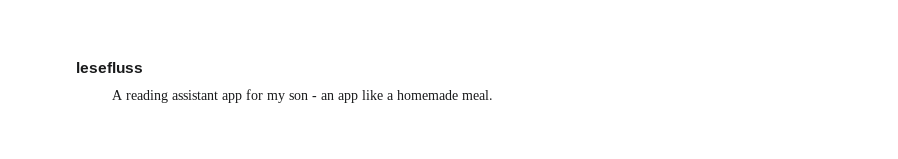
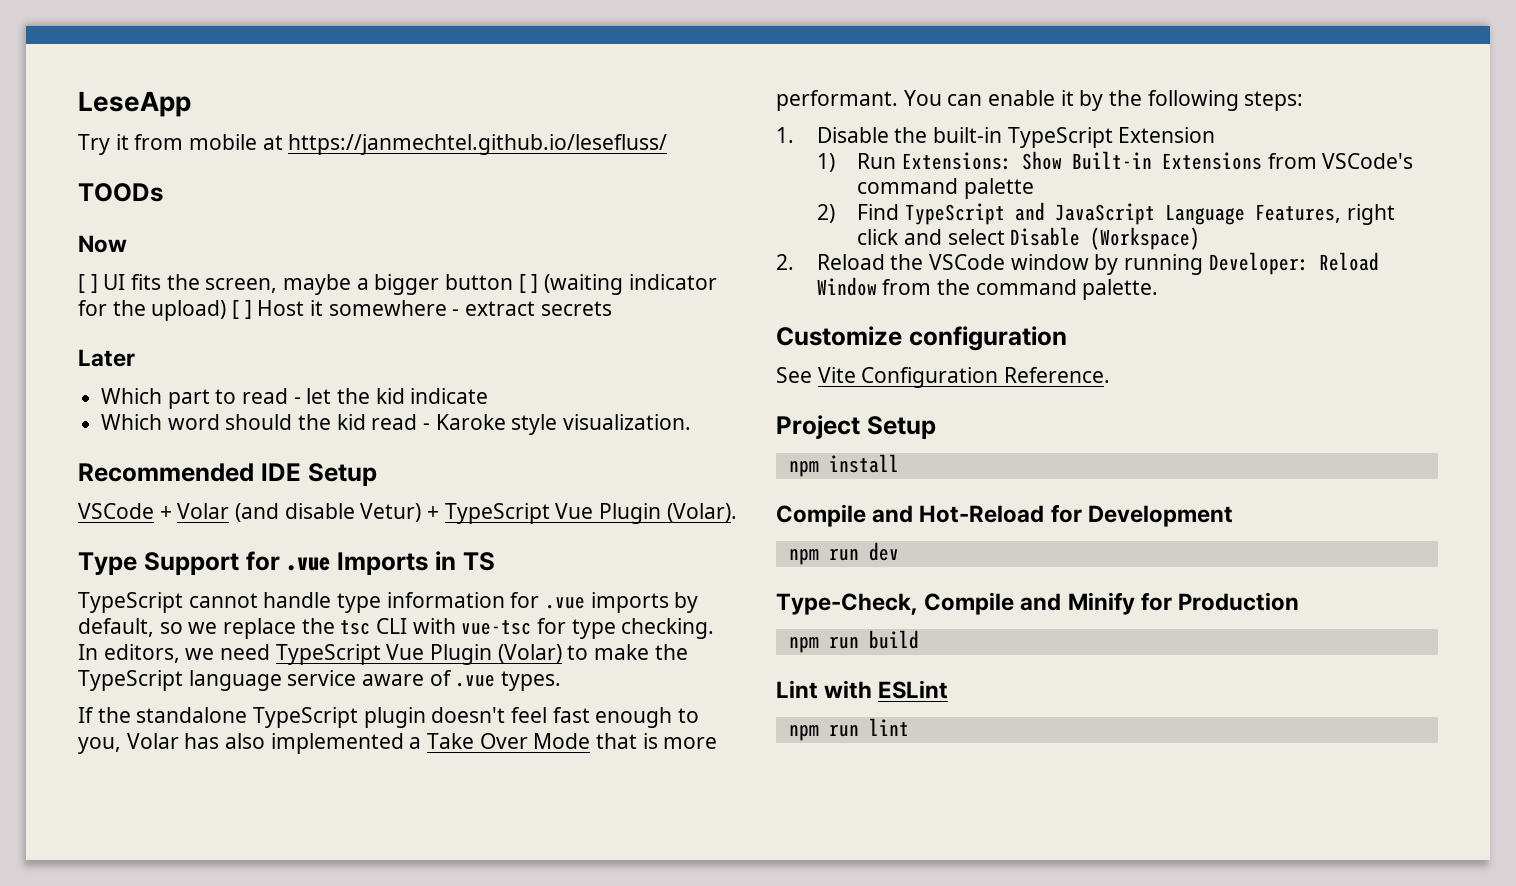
- lesefluss
- A reading assistant app for my son - an app like a homemade meal.
+ LeseApp
+ Try it from mobile at https://janmechtel.github.io/lesefluss/
+ TOODs
+ Now
+ [ ] UI fits the screen, maybe a bigger button [ ] (waiting indicator for the upload) [ ] Host it somewhere - extract secrets
+ Later
+ Which part to read - let the kid indicate
+ Which word should the kid read - Karoke style visualization.
+ Recommended IDE Setup
+ VSCode + Volar (and disable Vetur) + TypeScript Vue Plugin (Volar).
+ Type Support for .vue Imports in TS
+ TypeScript cannot handle type information for .vue imports by default, so we replace the tsc CLI with vue-tsc for type checking. In editors, we need TypeScript Vue Plugin (Volar) to make the TypeScript language service aware of .vue types.
+ If the standalone TypeScript plugin doesn't feel fast enough to you, Volar has also implemented a Take Over Mode that is more performant. You can enable it by the following steps:
+ 1. Disable the built-in TypeScript Extension
+ 1) Run Extensions: Show Built-in Extensions from VSCode's command palette
+ 2) Find TypeScript and JavaScript Language Features, right click and select Disable (Workspace)
+ 2. Reload the VSCode window by running Developer: Reload Window from the command palette.
+ Customize configuration
+ See Vite Configuration Reference.
+ Project Setup
+ npm install
+ Compile and Hot-Reload for Development
+ npm run dev
+ Type-Check, Compile and Minify for Production
+ npm run build
+ Lint with ESLint
+ npm run lint

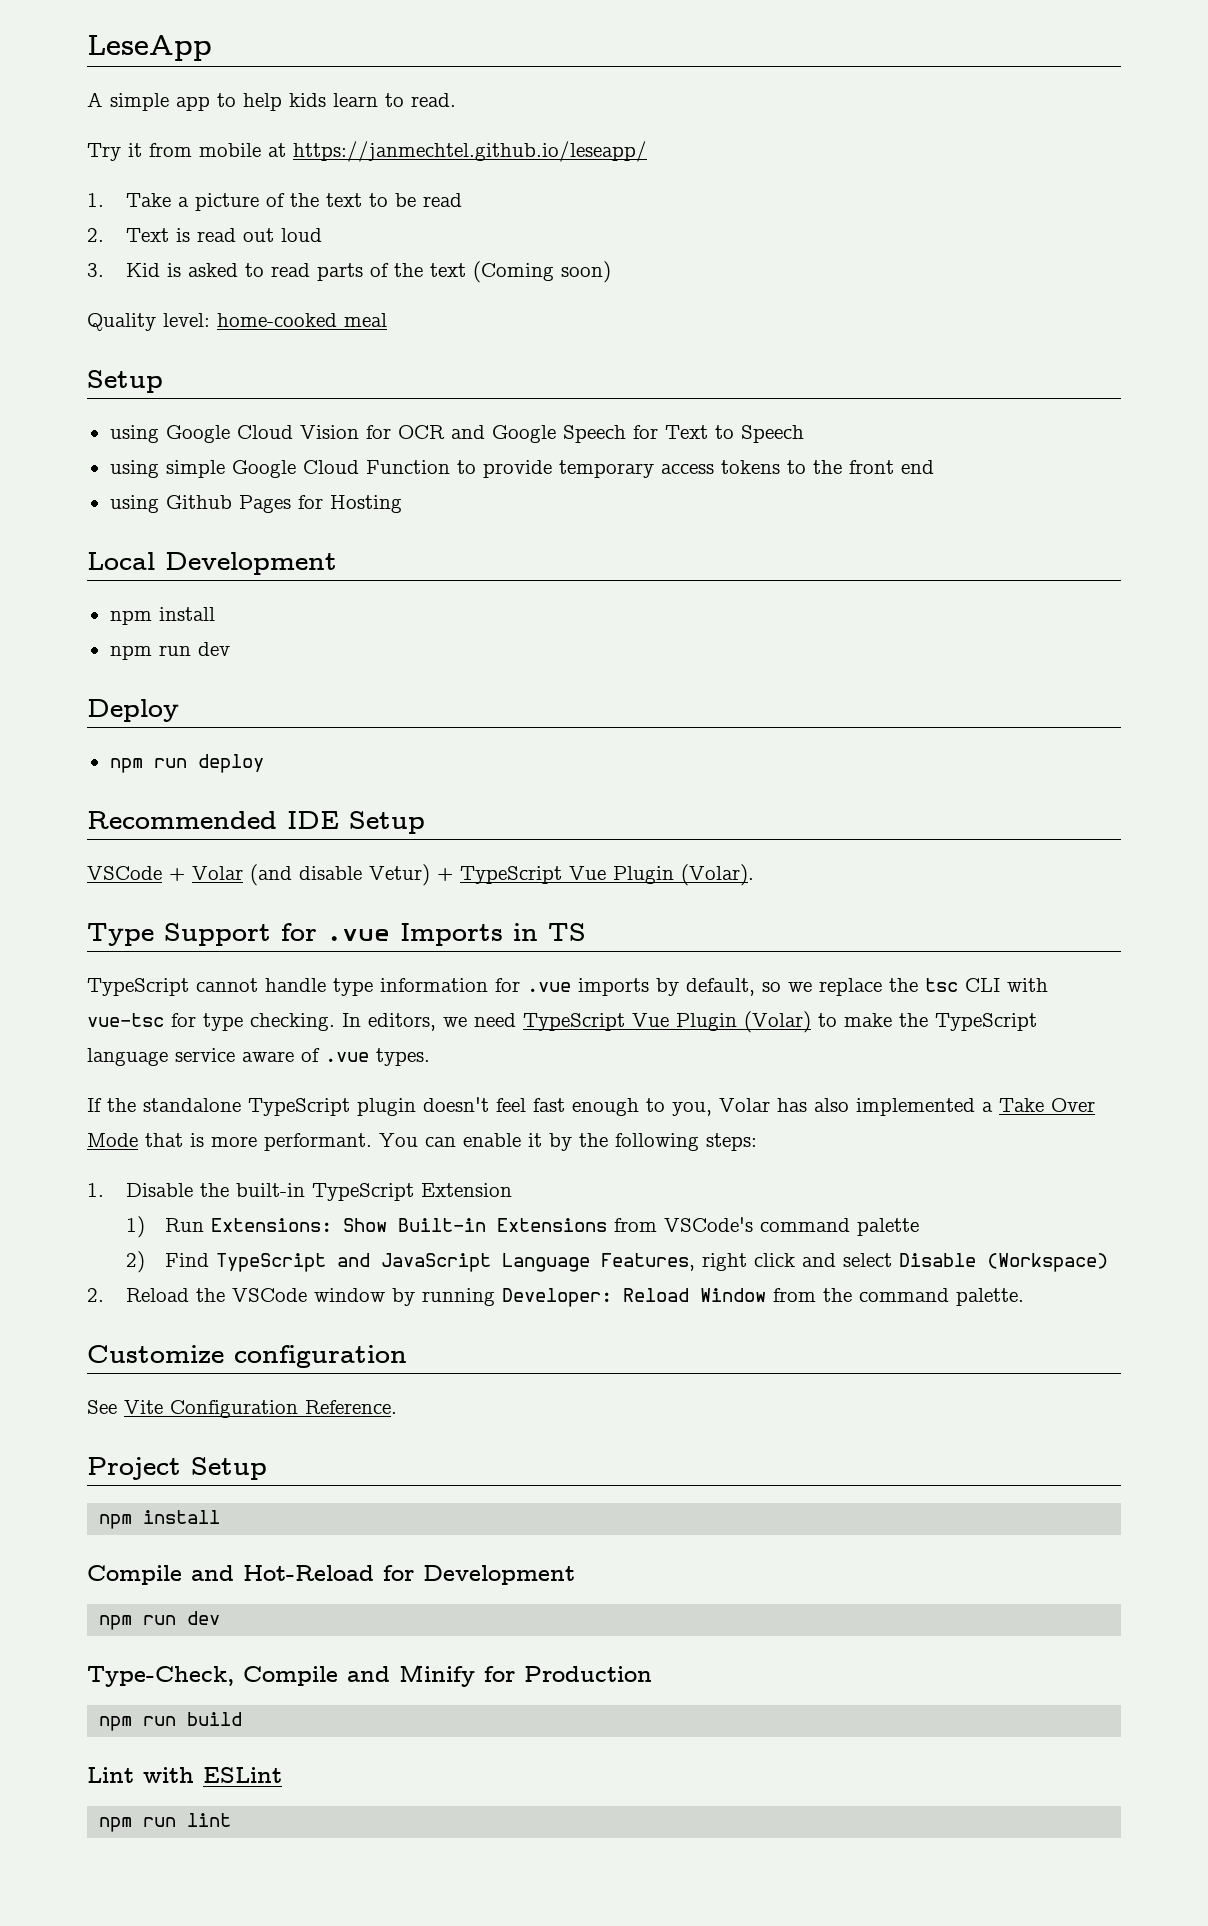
+ A simple app to help kids learn to read.
- Try it from mobile at https://janmechtel.github.io/lesefluss/
- TOODs
- Now
- [ ] UI fits the screen, maybe a bigger button [ ] (waiting indicator for the upload) [ ] Host it somewhere - extract secrets
- Later
- Which part to read - let the kid indicate
- Which word should the kid read - Karoke style visualization.
+ Try it from mobile at https://janmechtel.github.io/leseapp/
+ 1. Take a picture of the text to be read
+ 2. Text is read out loud
+ 3. Kid is asked to read parts of the text (Coming soon)
+ Quality level: home-cooked meal
+ Setup
+ using Google Cloud Vision for OCR and Google Speech for Text to Speech
+ using simple Google Cloud Function to provide temporary access tokens to the front end
+ using Github Pages for Hosting
+ Local Development
+ npm install
+ npm run dev
+ Deploy
+ npm run deploy

